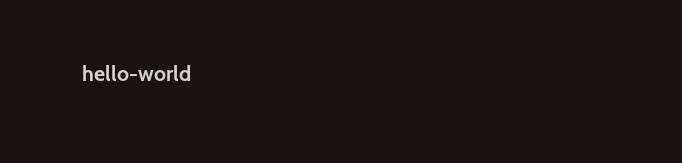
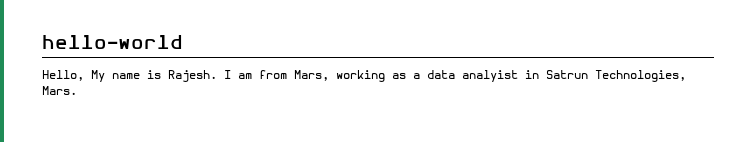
+ Hello, My name is Rajesh. I am from Mars, working as a data analyist in Satrun Technologies, Mars.

